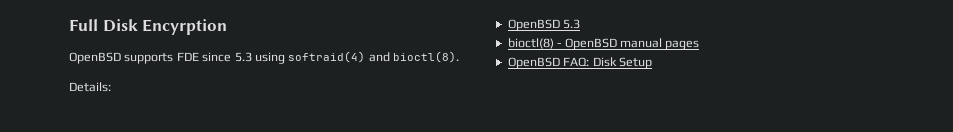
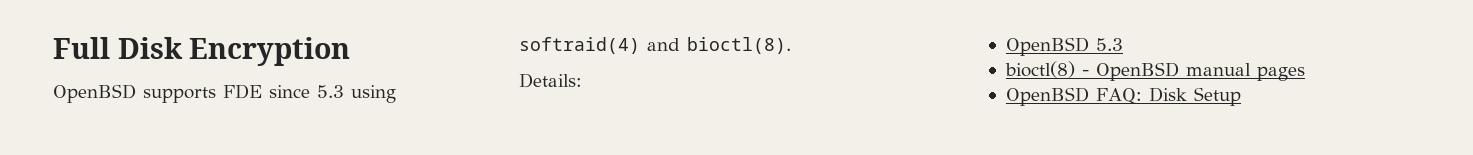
- Full Disk Encyrption
+ Full Disk Encryption

